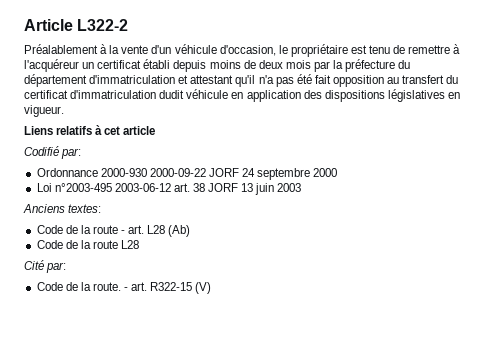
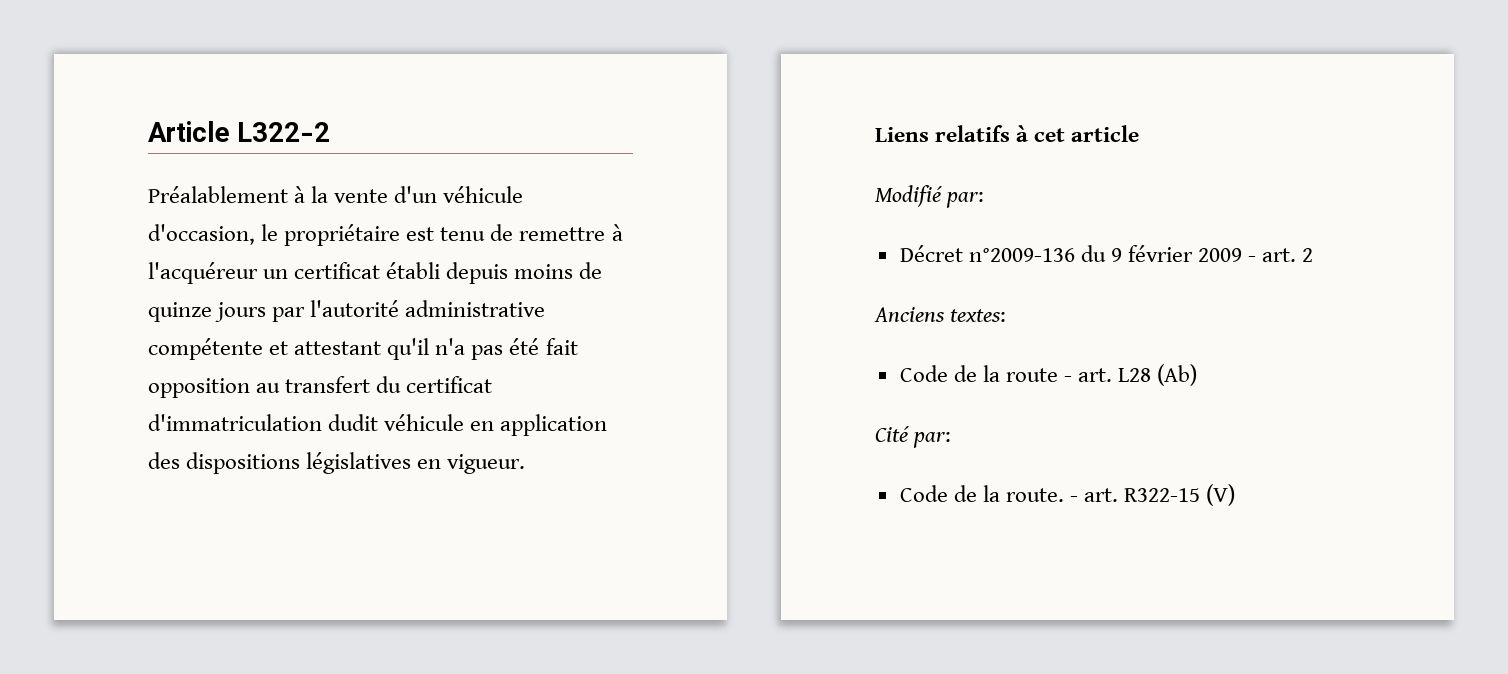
- Préalablement à la vente d'un véhicule d'occasion, le propriétaire est tenu de remettre à l'acquéreur un certificat établi depuis moins de deux mois par la préfecture du département d'immatriculation et attestant qu'il n'a pas été fait opposition au transfert du certificat d'immatriculation dudit véhicule en application des dispositions législatives en vigueur.
+ Préalablement à la vente d'un véhicule d'occasion, le propriétaire est tenu de remettre à l'acquéreur un certificat établi depuis moins de quinze jours par l'autorité administrative compétente et attestant qu'il n'a pas été fait opposition au transfert du certificat d'immatriculation dudit véhicule en application des dispositions législatives en vigueur.
- Codifié par:
- Ordonnance 2000-930 2000-09-22 JORF 24 septembre 2000
- Loi n°2003-495 2003-06-12 art. 38 JORF 13 juin 2003
+ Modifié par:
+ Décret n°2009-136 du 9 février 2009 - art. 2
- Code de la route L28

